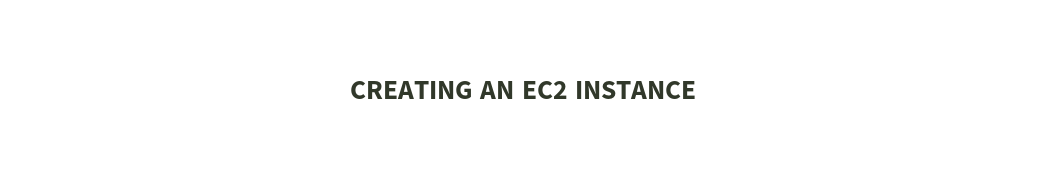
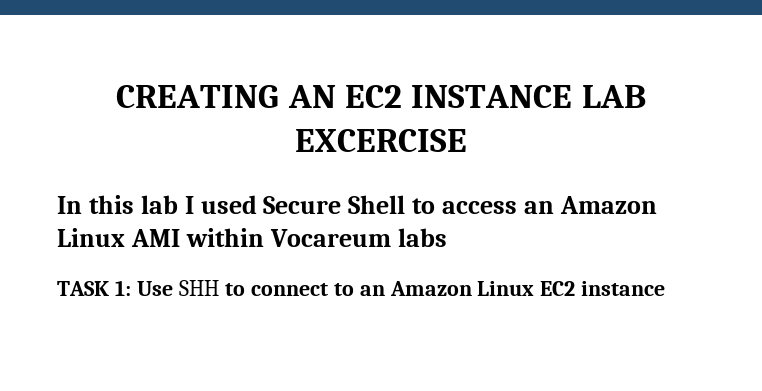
- CREATING AN EC2 INSTANCE
+ CREATING AN EC2 INSTANCE LAB EXCERCISE
+ In this lab I used Secure Shell to access an Amazon Linux AMI within Vocareum labs
+ TASK 1: Use SHH to connect to an Amazon Linux EC2 instance

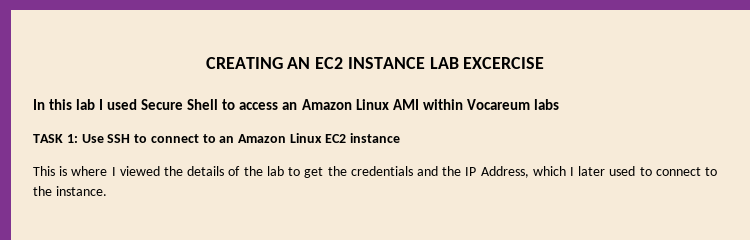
- TASK 1: Use SHH to connect to an Amazon Linux EC2 instance
+ TASK 1: Use SSH to connect to an Amazon Linux EC2 instance
+ This is where I viewed the details of the lab to get the credentials and the IP Address, which I later used to connect to the instance.

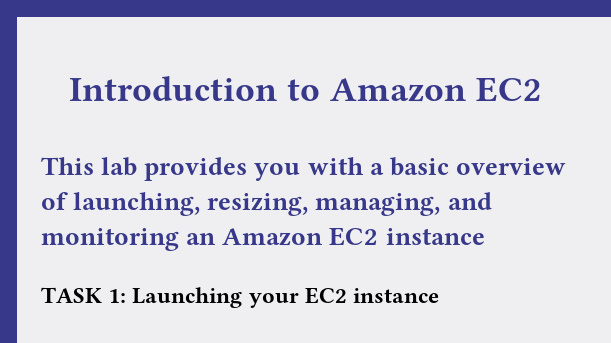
- CREATING AN EC2 INSTANCE LAB EXCERCISE
- In this lab I used Secure Shell to access an Amazon Linux AMI within Vocareum labs
- TASK 1: Use SSH to connect to an Amazon Linux EC2 instance
- This is where I viewed the details of the lab to get the credentials and the IP Address, which I later used to connect to the instance.
+ Introduction to Amazon EC2
+ This lab provides you with a basic overview of launching, resizing, managing, and monitoring an Amazon EC2 instance
+ TASK 1: Launching your EC2 instance

